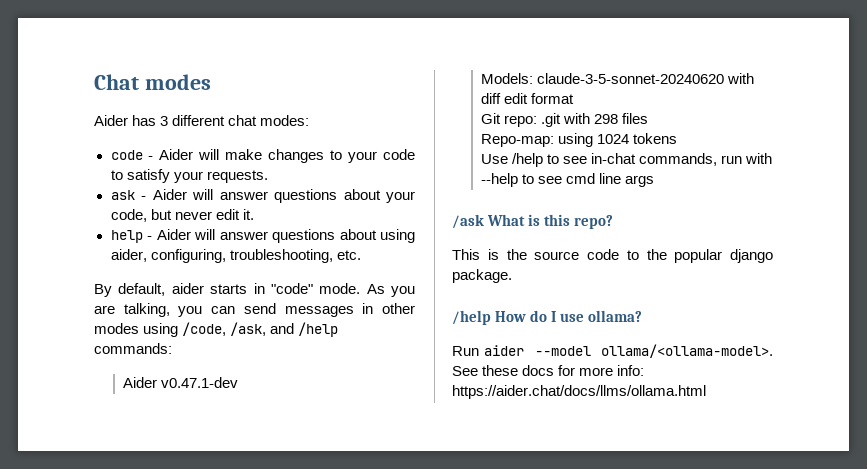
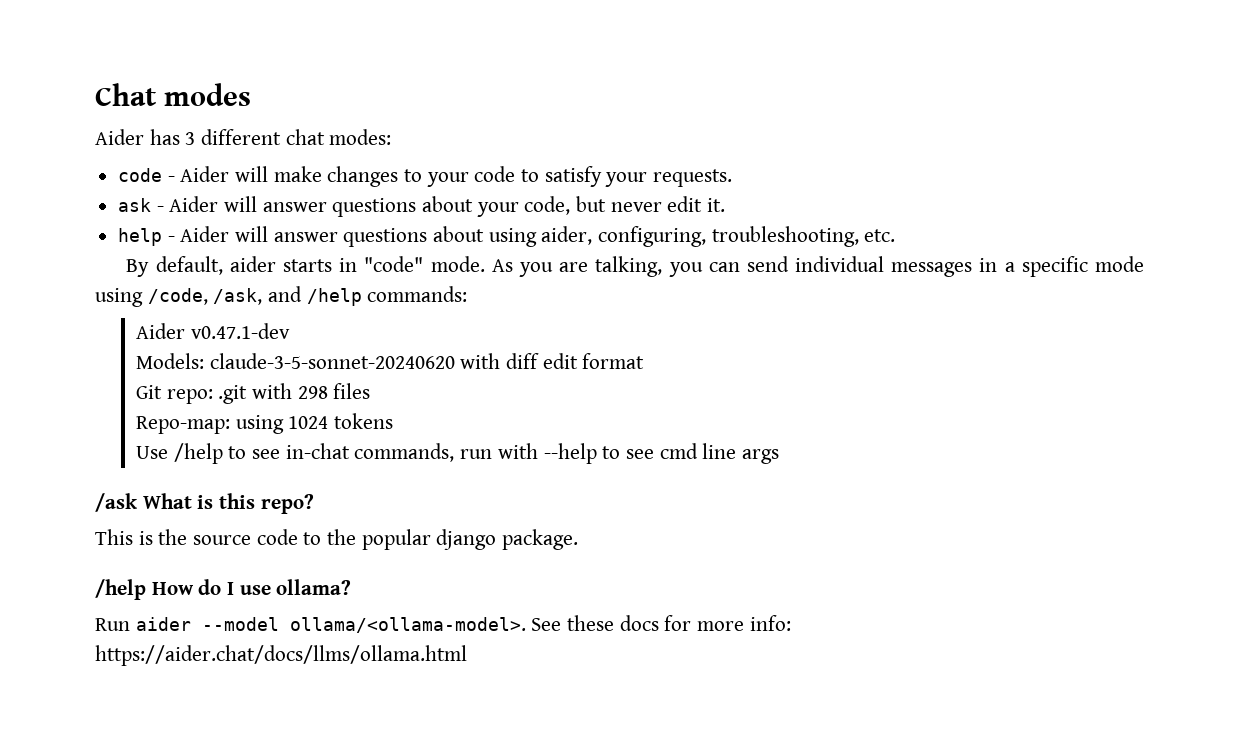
- As you are talking, you can send messages in other modes using /code, /ask, and /help commands:
+ As you are talking, you can send individual messages in a specific mode using /code, /ask, and /help commands:

